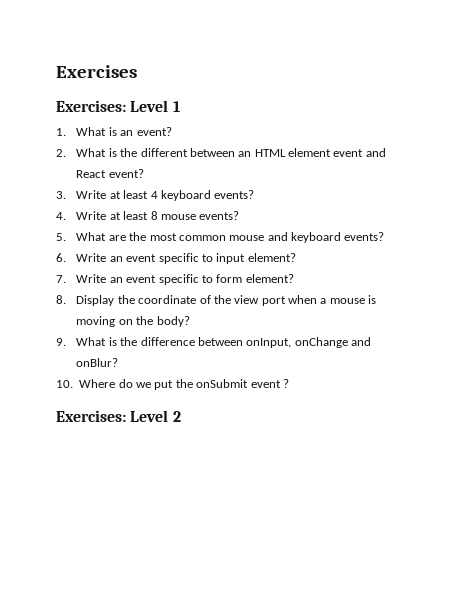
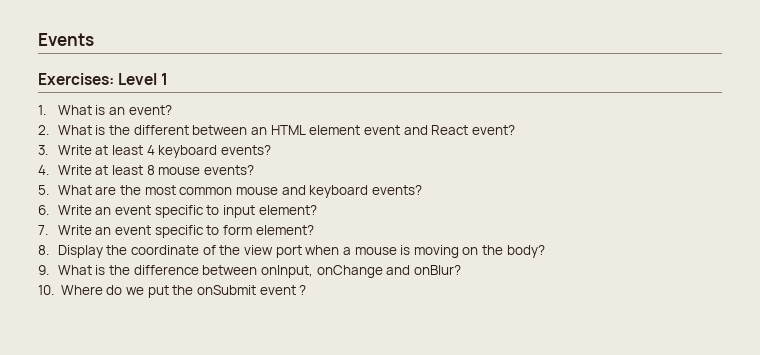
- Exercises
+ Events
- Exercises: Level 2

